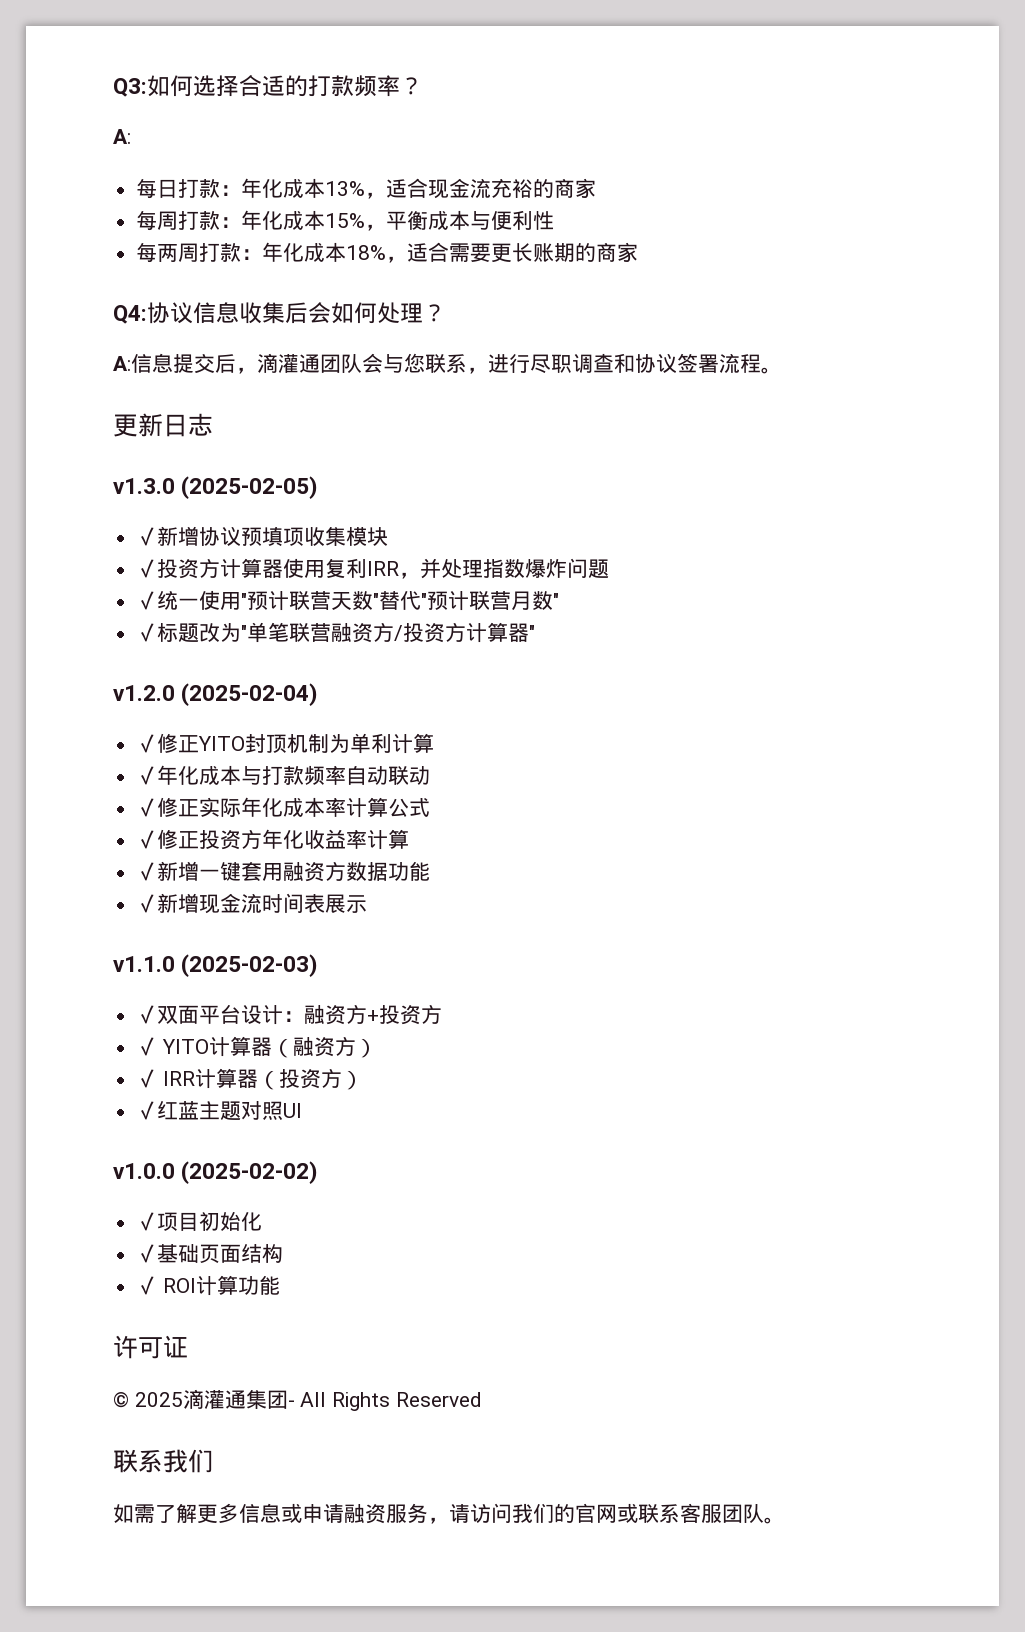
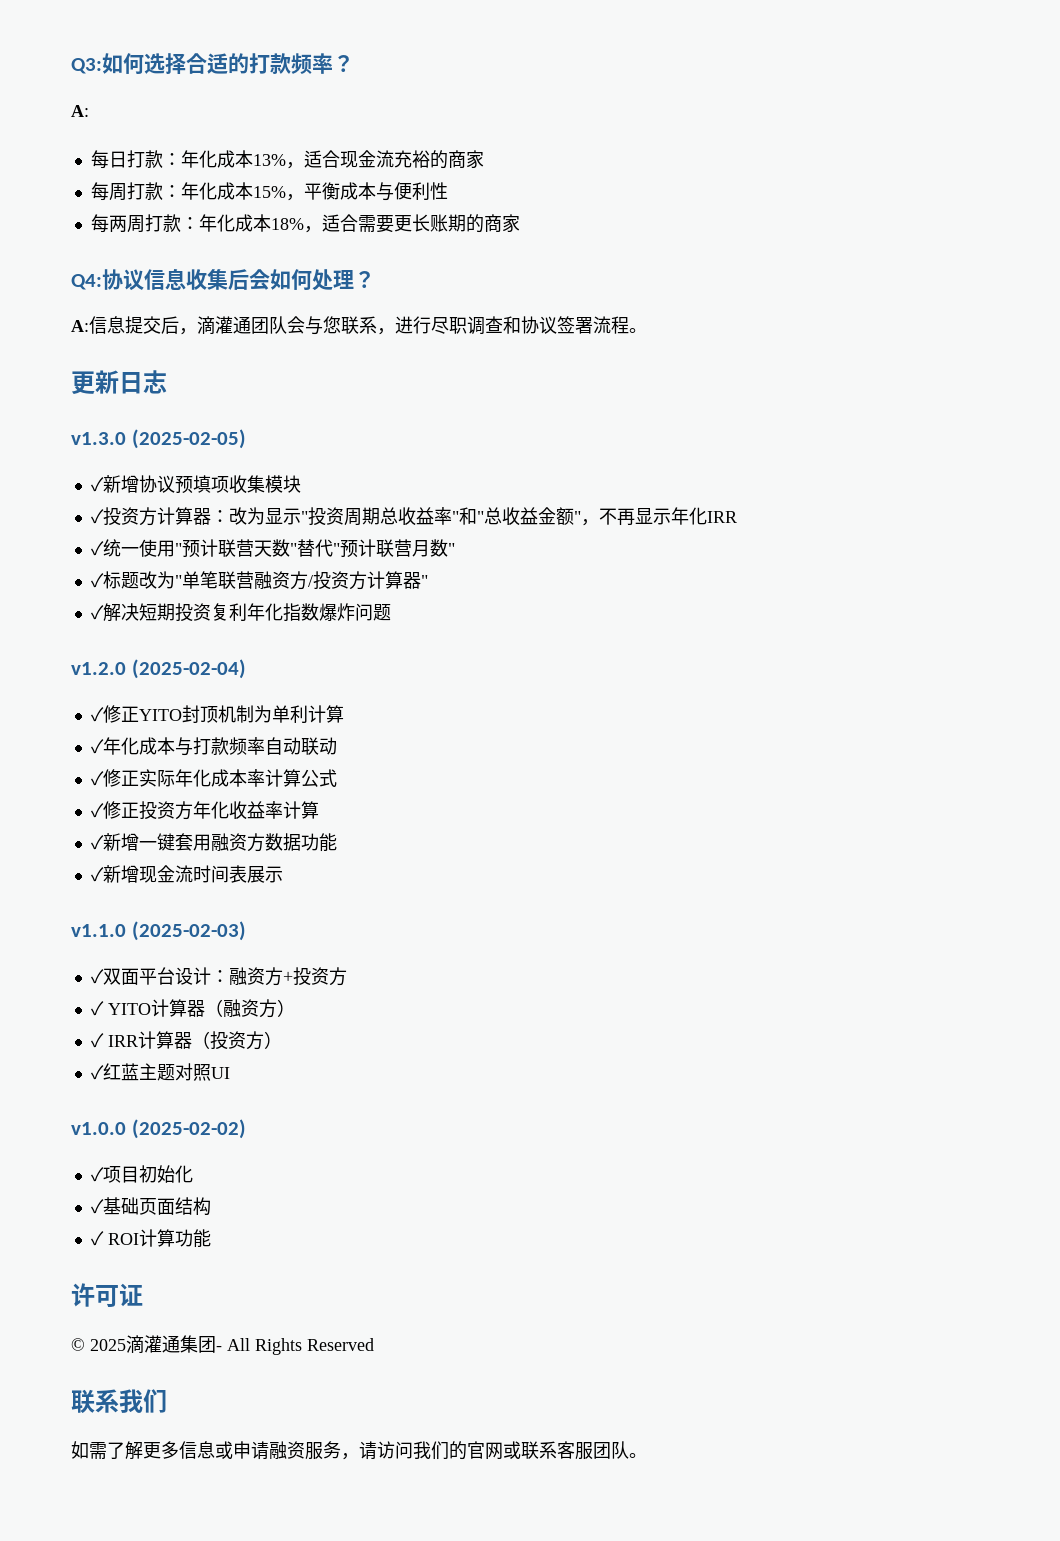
- ✓投资方计算器使用复利IRR，并处理指数爆炸问题
+ ✓投资方计算器：改为显示"投资周期总收益率"和"总收益金额"，不再显示年化IRR
+ ✓解决短期投资复利年化指数爆炸问题

